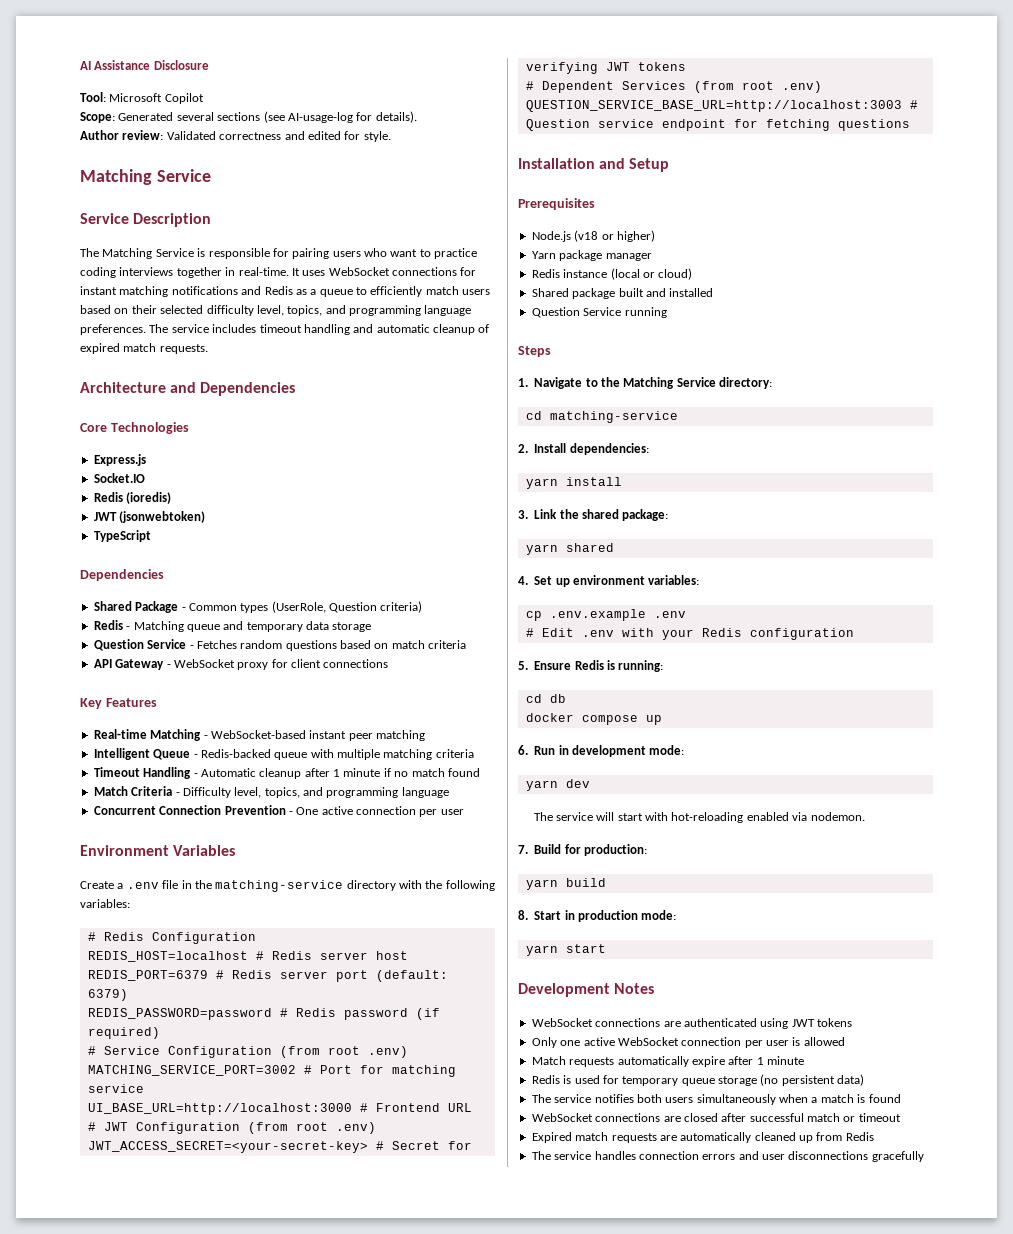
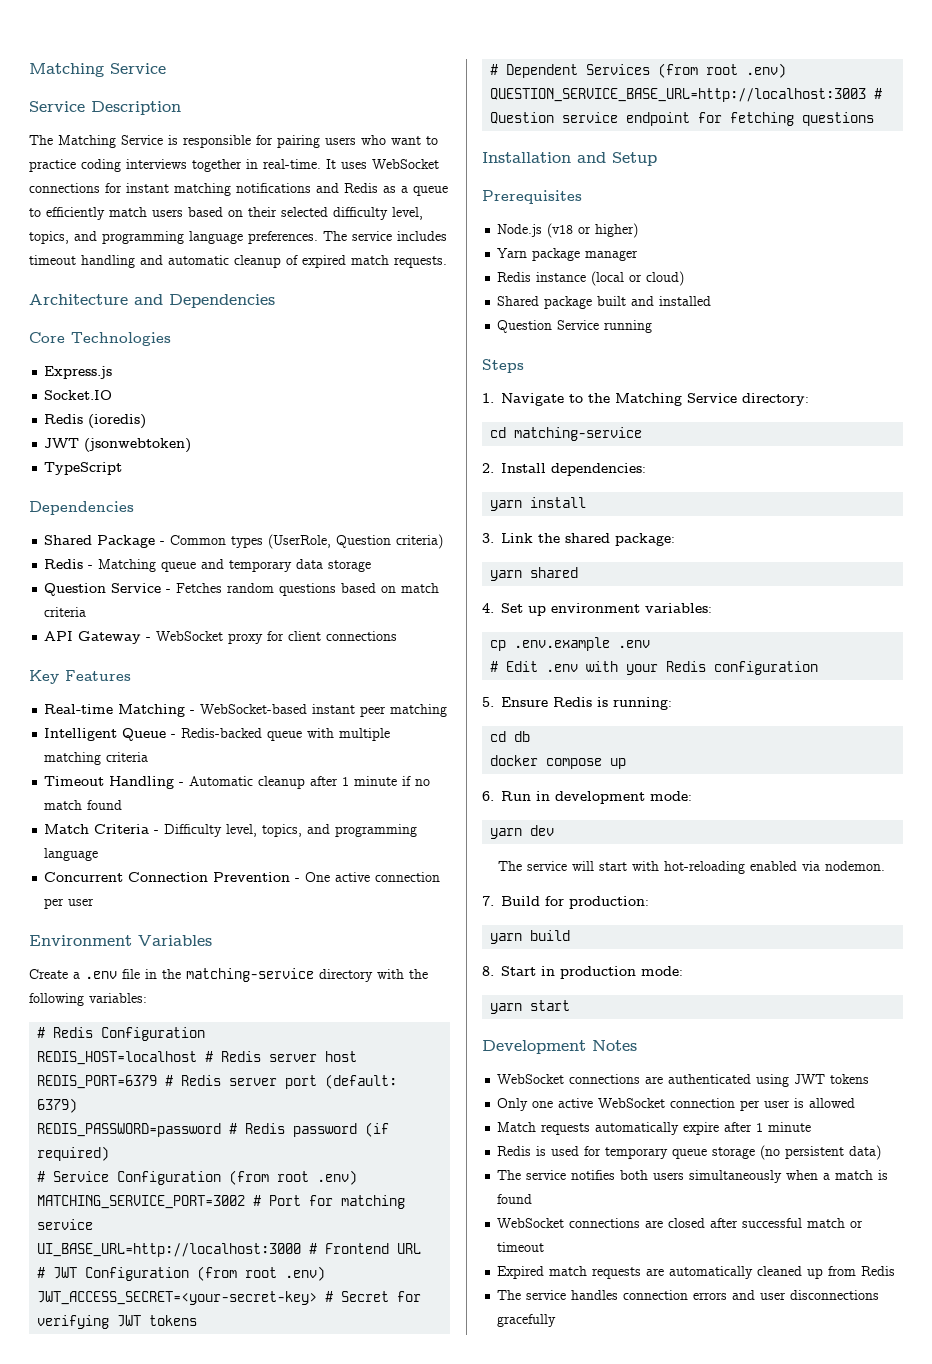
- AI Assistance Disclosure
- Tool: Microsoft Copilot
- Scope: Generated several sections (see AI-usage-log for details).
- Author review: Validated correctness and edited for style.

